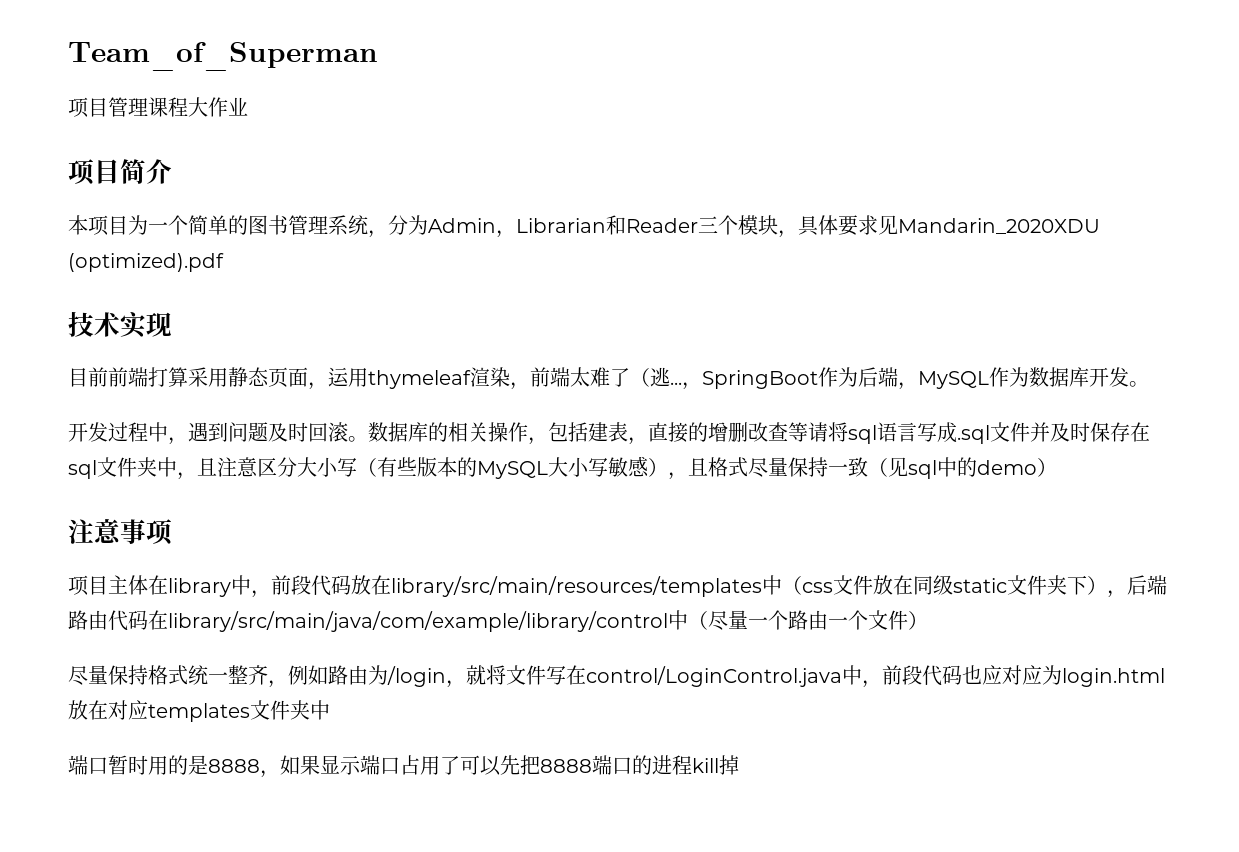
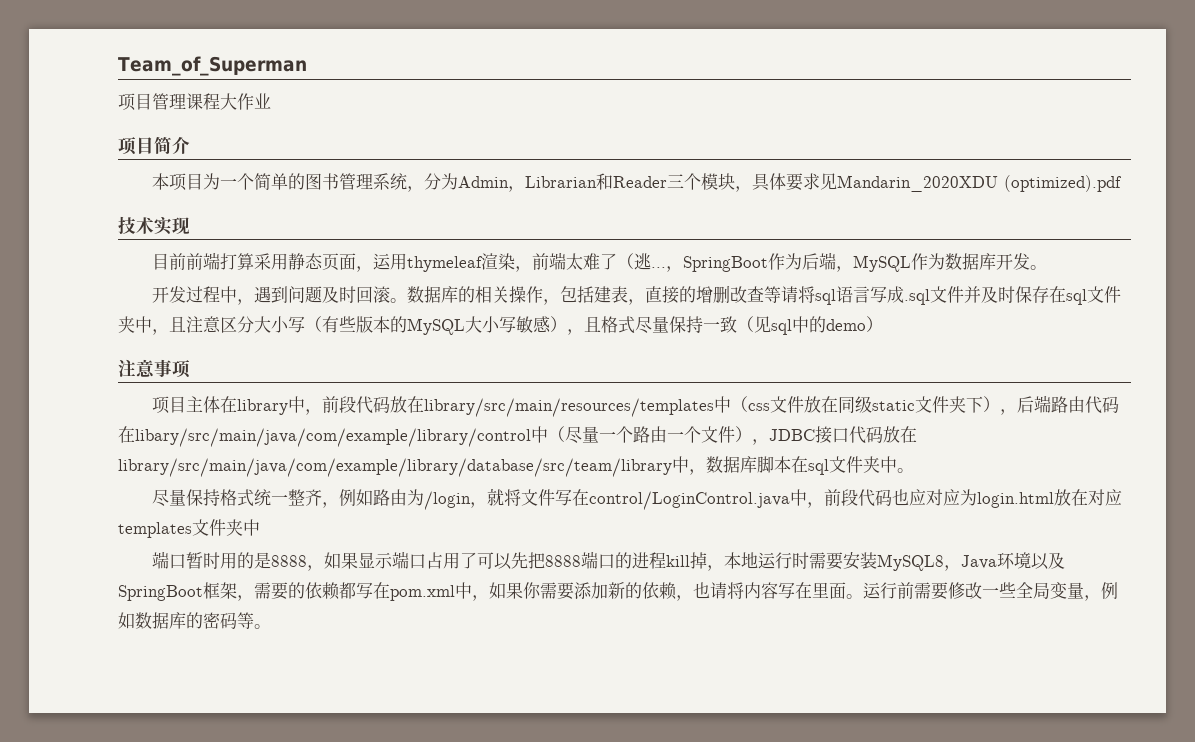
- 项目主体在library中，前段代码放在library/src/main/resources/templates中（css文件放在同级static文件夹下），后端路由代码在library/src/main/java/com/example/library/control中（尽量一个路由一个文件）
+ 项目主体在library中，前段代码放在library/src/main/resources/templates中（css文件放在同级static文件夹下），后端路由代码在libary/src/main/java/com/example/library/control中（尽量一个路由一个文件），JDBC接口代码放在library/src/main/java/com/example/library/database/src/team/library中，数据库脚本在sql文件夹中。
- 端口暂时用的是8888，如果显示端口占用了可以先把8888端口的进程kill掉
+ 端口暂时用的是8888，如果显示端口占用了可以先把8888端口的进程kill掉，本地运行时需要安装MySQL8，Java环境以及SpringBoot框架，需要的依赖都写在pom.xml中，如果你需要添加新的依赖，也请将内容写在里面。运行前需要修改一些全局变量，例如数据库的密码等。

